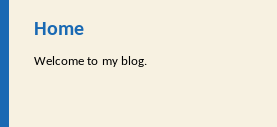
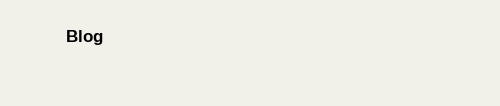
- Home
- Welcome to my blog.
+ Blog

